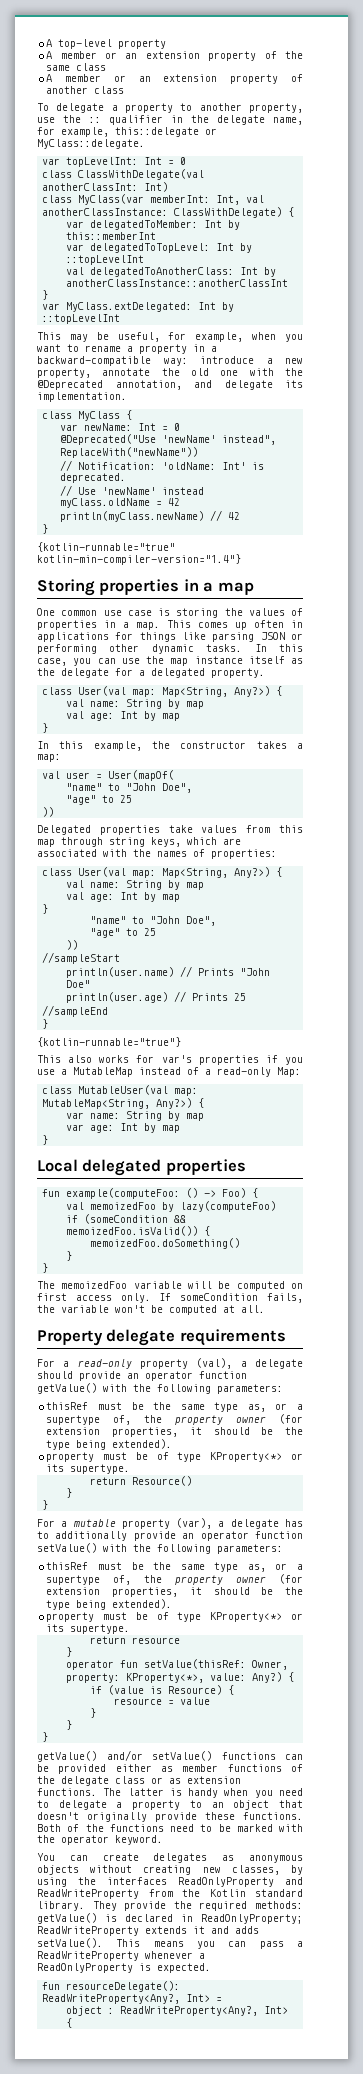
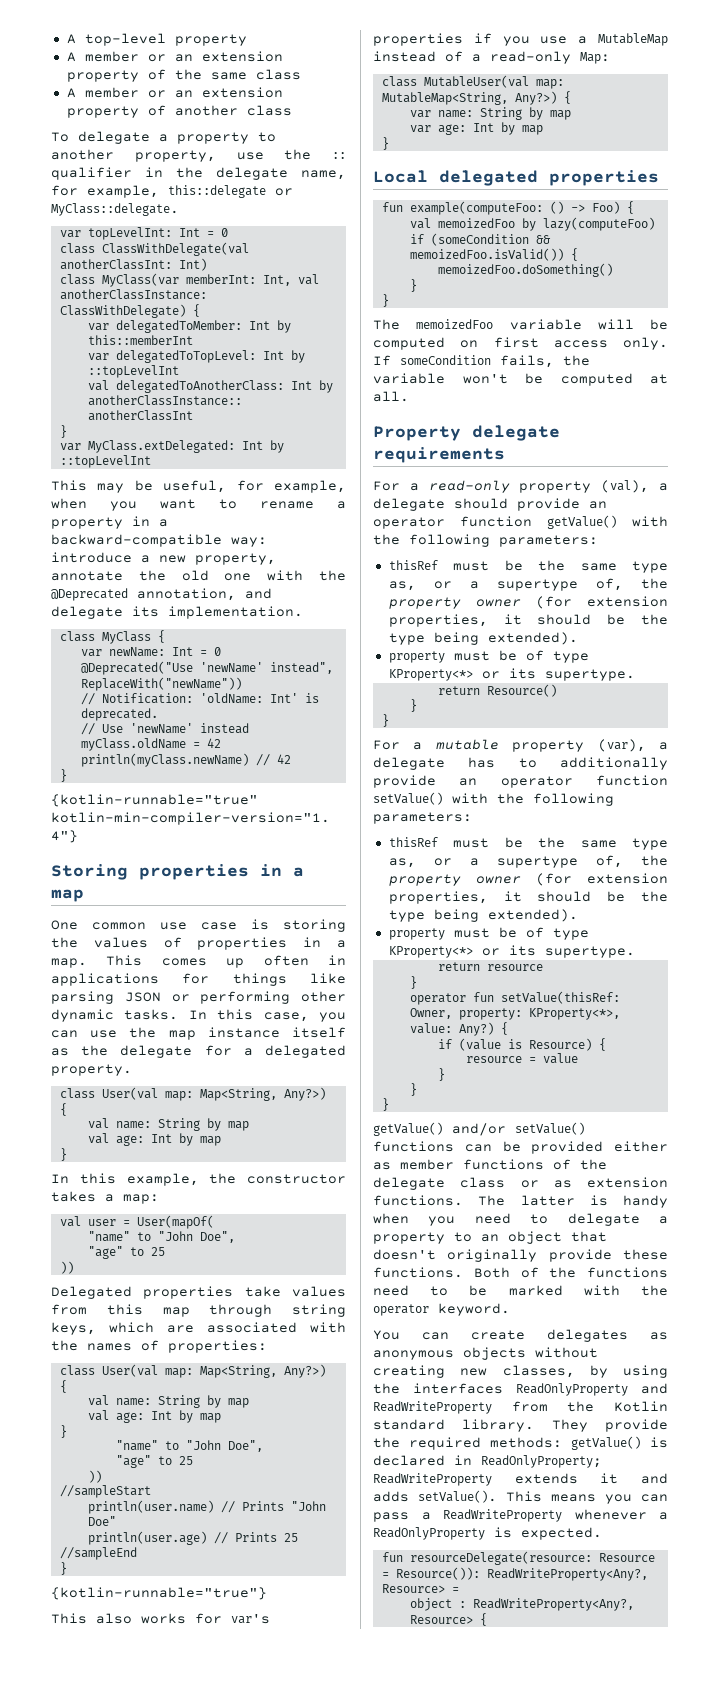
- fun resourceDelegate(): ReadWriteProperty<Any?, Int> =
+ fun resourceDelegate(resource: Resource = Resource()): ReadWriteProperty<Any?, Resource> =
- object : ReadWriteProperty<Any?, Int> {
+ object : ReadWriteProperty<Any?, Resource> {

